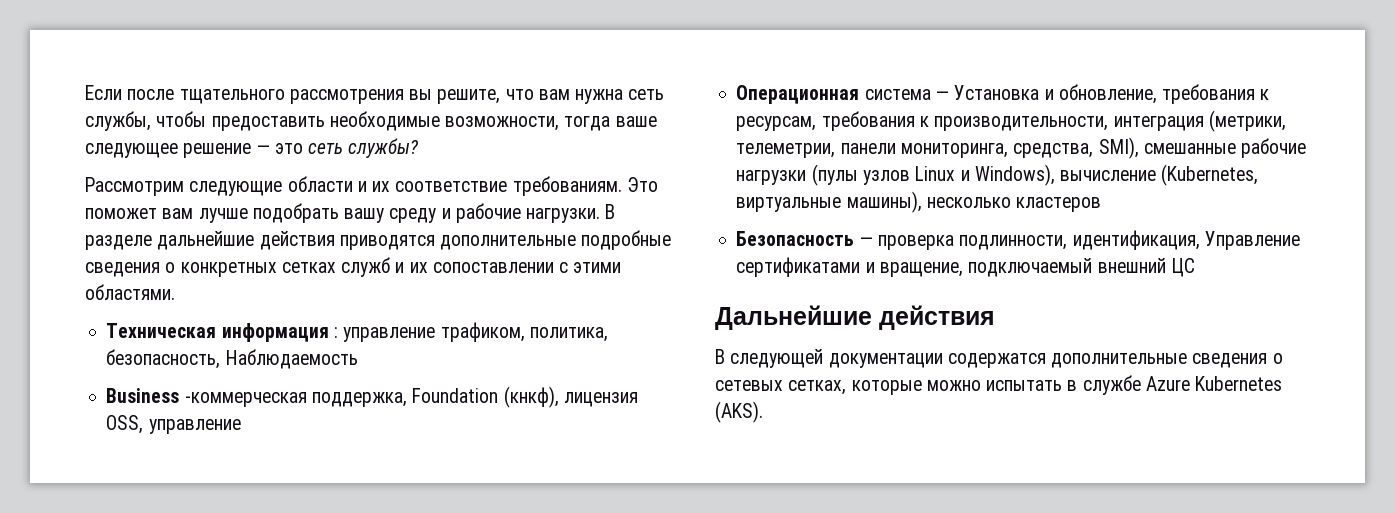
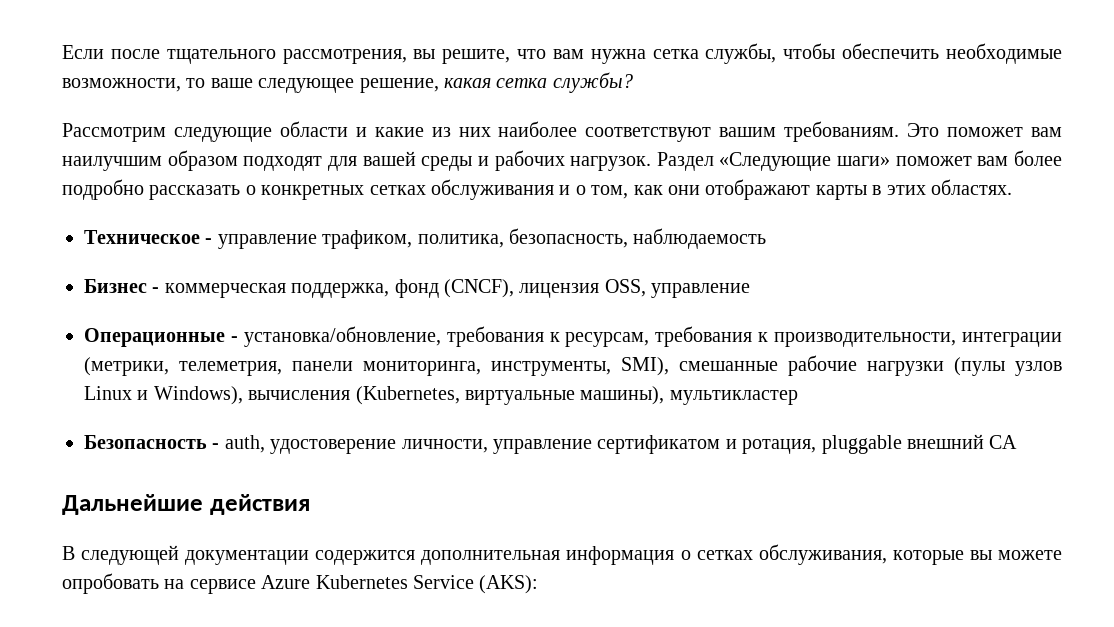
- Если после тщательного рассмотрения вы решите, что вам нужна сеть службы, чтобы предоставить необходимые возможности, тогда ваше следующее решение — это сеть службы?
+ Если после тщательного рассмотрения, вы решите, что вам нужна сетка службы, чтобы обеспечить необходимые возможности, то ваше следующее решение, какая сетка службы?
- Рассмотрим следующие области и их соответствие требованиям. Это поможет вам лучше подобрать вашу среду и рабочие нагрузки. В разделе дальнейшие действия приводятся дополнительные подробные сведения о конкретных сетках служб и их сопоставлении с этими областями.
- Техническая информация : управление трафиком, политика, безопасность, Наблюдаемость
- Business -коммерческая поддержка, Foundation (кнкф), лицензия OSS, управление
- Операционная система — Установка и обновление, требования к ресурсам, требования к производительности, интеграция (метрики, телеметрии, панели мониторинга, средства, SMI), смешанные рабочие нагрузки (пулы узлов Linux и Windows), вычисление (Kubernetes, виртуальные машины), несколько кластеров
+ Рассмотрим следующие области и какие из них наиболее соответствуют вашим требованиям. Это поможет вам наилучшим образом подходят для вашей среды и рабочих нагрузок. Раздел «Следующие шаги» поможет вам более подробно рассказать о конкретных сетках обслуживания и о том, как они отображают карты в этих областях.
+ Техническое - управление трафиком, политика, безопасность, наблюдаемость
+ Бизнес - коммерческая поддержка, фонд (CNCF), лицензия OSS, управление
+ Операционные - установка/обновление, требования к ресурсам, требования к производительности, интеграции (метрики, телеметрия, панели мониторинга, инструменты, SMI), смешанные рабочие нагрузки (пулы узлов Linux и Windows), вычисления (Kubernetes, виртуальные машины), мультикластер
- Безопасность — проверка подлинности, идентификация, Управление сертификатами и вращение, подключаемый внешний ЦС
+ Безопасность - auth, удостоверение личности, управление сертификатом и ротация, pluggable внешний CA
- В следующей документации содержатся дополнительные сведения о сетевых сетках, которые можно испытать в службе Azure Kubernetes (AKS).
+ В следующей документации содержится дополнительная информация о сетках обслуживания, которые вы можете опробовать на сервисе Azure Kubernetes Service (AKS):

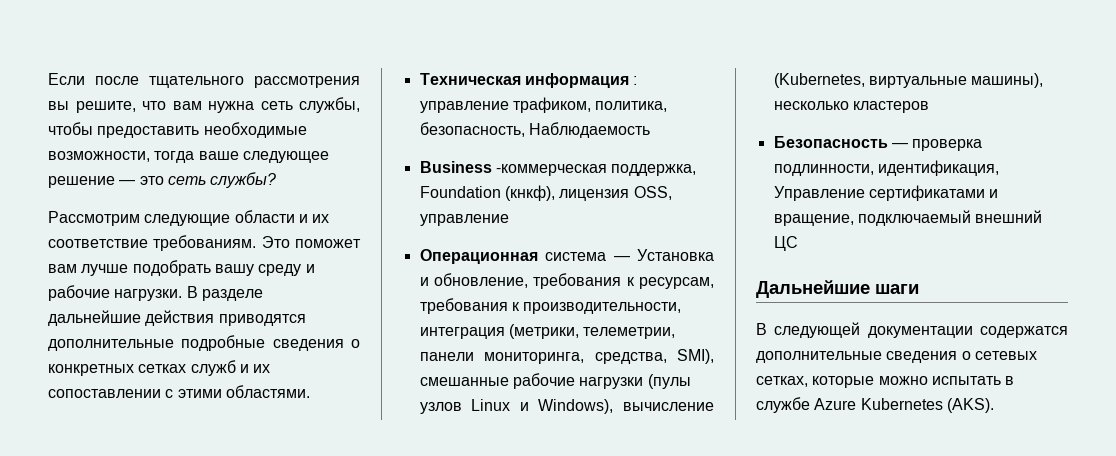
- Если после тщательного рассмотрения, вы решите, что вам нужна сетка службы, чтобы обеспечить необходимые возможности, то ваше следующее решение, какая сетка службы?
+ Если после тщательного рассмотрения вы решите, что вам нужна сеть службы, чтобы предоставить необходимые возможности, тогда ваше следующее решение — это сеть службы?
- Рассмотрим следующие области и какие из них наиболее соответствуют вашим требованиям. Это поможет вам наилучшим образом подходят для вашей среды и рабочих нагрузок. Раздел «Следующие шаги» поможет вам более подробно рассказать о конкретных сетках обслуживания и о том, как они отображают карты в этих областях.
- Техническое - управление трафиком, политика, безопасность, наблюдаемость
- Бизнес - коммерческая поддержка, фонд (CNCF), лицензия OSS, управление
- Операционные - установка/обновление, требования к ресурсам, требования к производительности, интеграции (метрики, телеметрия, панели мониторинга, инструменты, SMI), смешанные рабочие нагрузки (пулы узлов Linux и Windows), вычисления (Kubernetes, виртуальные машины), мультикластер
+ Рассмотрим следующие области и их соответствие требованиям. Это поможет вам лучше подобрать вашу среду и рабочие нагрузки. В разделе дальнейшие действия приводятся дополнительные подробные сведения о конкретных сетках служб и их сопоставлении с этими областями.
+ Техническая информация : управление трафиком, политика, безопасность, Наблюдаемость
+ Business -коммерческая поддержка, Foundation (кнкф), лицензия OSS, управление
+ Операционная система — Установка и обновление, требования к ресурсам, требования к производительности, интеграция (метрики, телеметрии, панели мониторинга, средства, SMI), смешанные рабочие нагрузки (пулы узлов Linux и Windows), вычисление (Kubernetes, виртуальные машины), несколько кластеров
- Безопасность - auth, удостоверение личности, управление сертификатом и ротация, pluggable внешний CA
+ Безопасность — проверка подлинности, идентификация, Управление сертификатами и вращение, подключаемый внешний ЦС
- Дальнейшие действия
+ Дальнейшие шаги
- В следующей документации содержится дополнительная информация о сетках обслуживания, которые вы можете опробовать на сервисе Azure Kubernetes Service (AKS):
+ В следующей документации содержатся дополнительные сведения о сетевых сетках, которые можно испытать в службе Azure Kubernetes (AKS).

